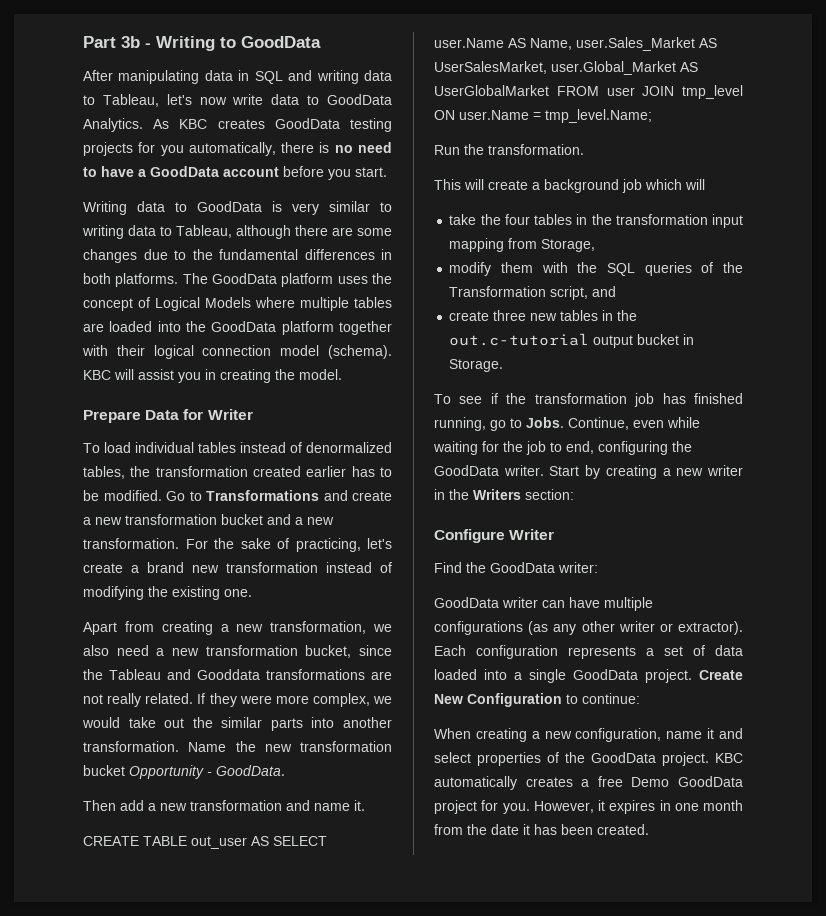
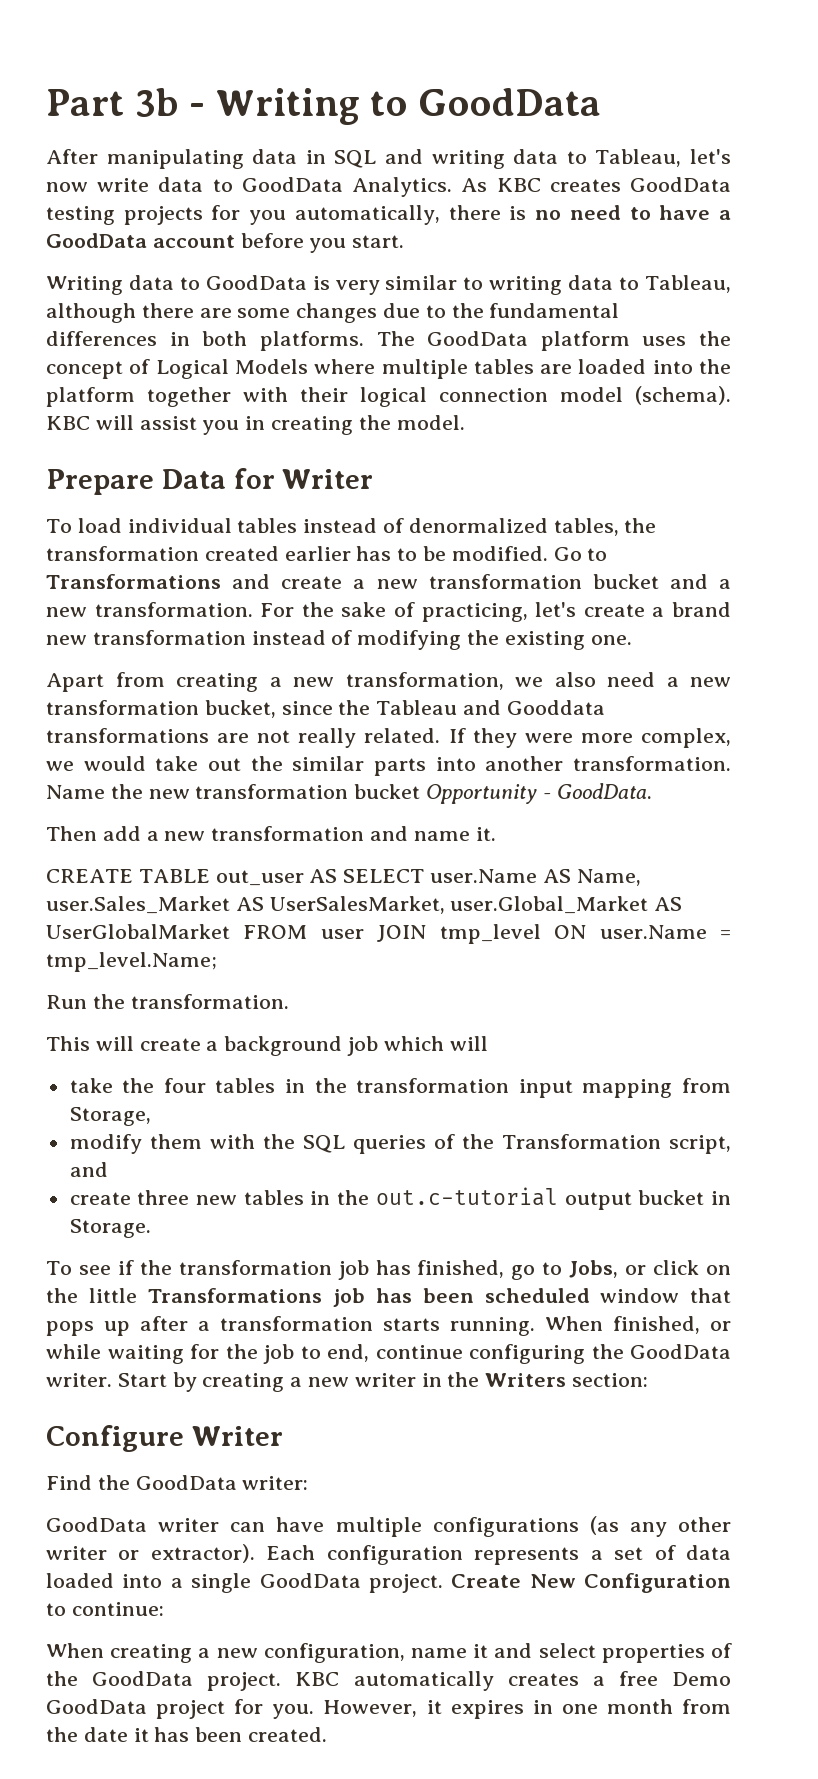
- The GoodData platform uses the concept of Logical Models where multiple tables are loaded into the GoodData platform together with their logical connection model (schema).
+ The GoodData platform uses the concept of Logical Models where multiple tables are loaded into the platform together with their logical connection model (schema).
- To see if the transformation job has finished running, go to Jobs. Continue, even while waiting for the job to end, configuring the GoodData writer.
+ To see if the transformation job has finished, go to Jobs, or click on the little Transformations job has been scheduled window that pops up after a transformation starts running. When finished, or while waiting for the job to end, continue configuring the GoodData writer.

